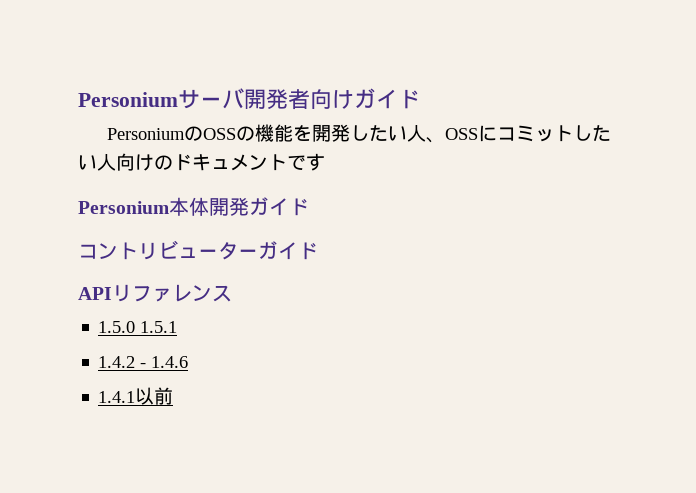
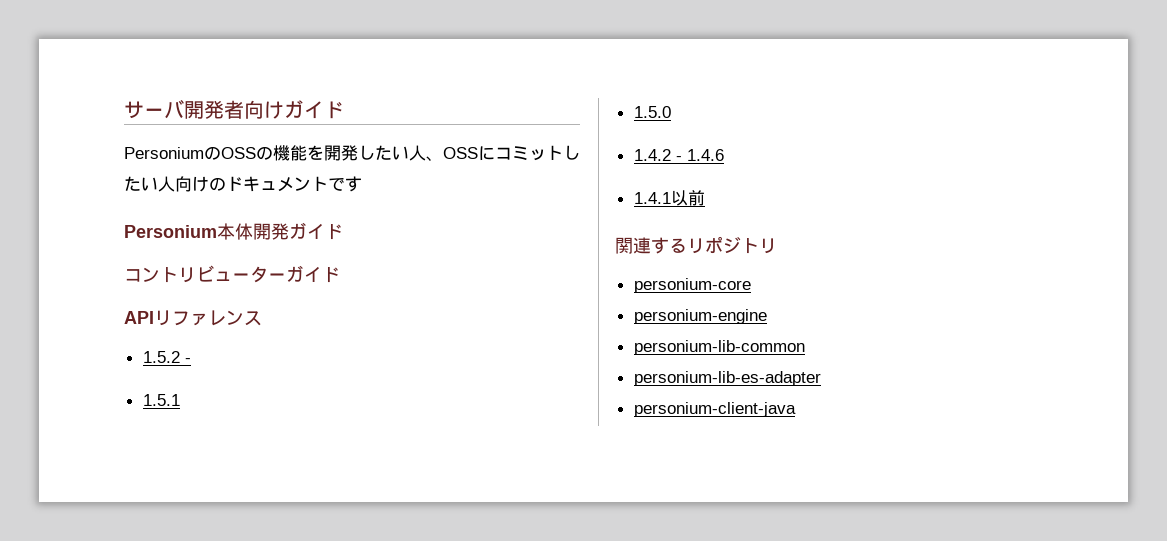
- Personiumサーバ開発者向けガイド
+ サーバ開発者向けガイド
+ 1.5.2 -
+ 1.5.1
- 1.5.0 1.5.1
+ 1.5.0
+ 関連するリポジトリ
+ personium-core
+ personium-engine
+ personium-lib-common
+ personium-lib-es-adapter
+ personium-client-java

